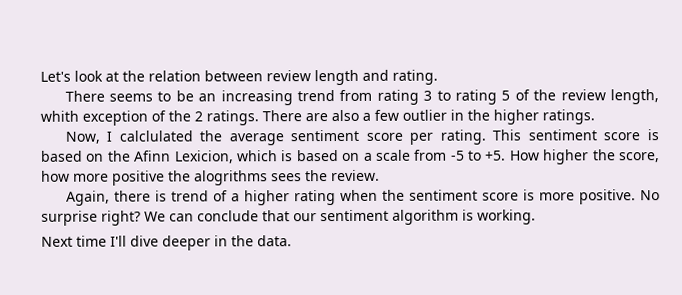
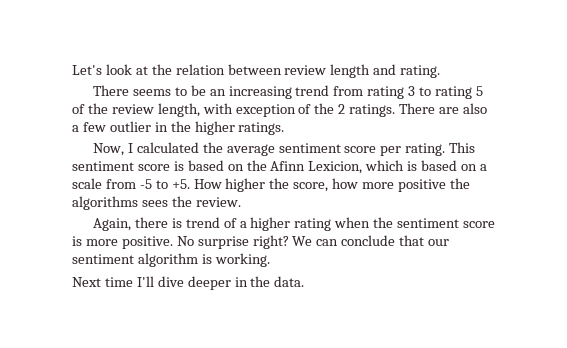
- There seems to be an increasing trend from rating 3 to rating 5 of the review length, whith exception of the 2 ratings.
+ There seems to be an increasing trend from rating 3 to rating 5 of the review length, with exception of the 2 ratings.
- Now, I calclulated the average sentiment score per rating.
+ Now, I calculated the average sentiment score per rating.
- How higher the score, how more positive the alogrithms sees the review.
+ How higher the score, how more positive the algorithms sees the review.

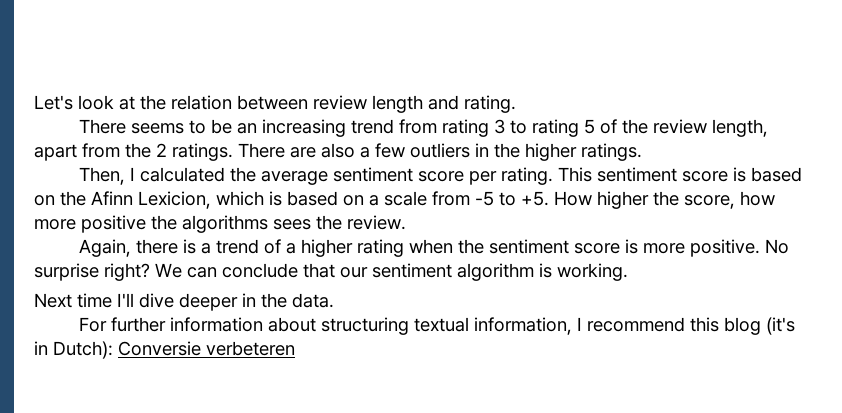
- There seems to be an increasing trend from rating 3 to rating 5 of the review length, with exception of the 2 ratings.
+ There seems to be an increasing trend from rating 3 to rating 5 of the review length, apart from the 2 ratings.
- There are also a few outlier in the higher ratings.
+ There are also a few outliers in the higher ratings.
- Now, I calculated the average sentiment score per rating.
+ Then, I calculated the average sentiment score per rating.
- Again, there is trend of a higher rating when the sentiment score is more positive.
+ Again, there is a trend of a higher rating when the sentiment score is more positive.
+ For further information about structuring textual information, I recommend this blog (it's in Dutch): Conversie verbeteren

